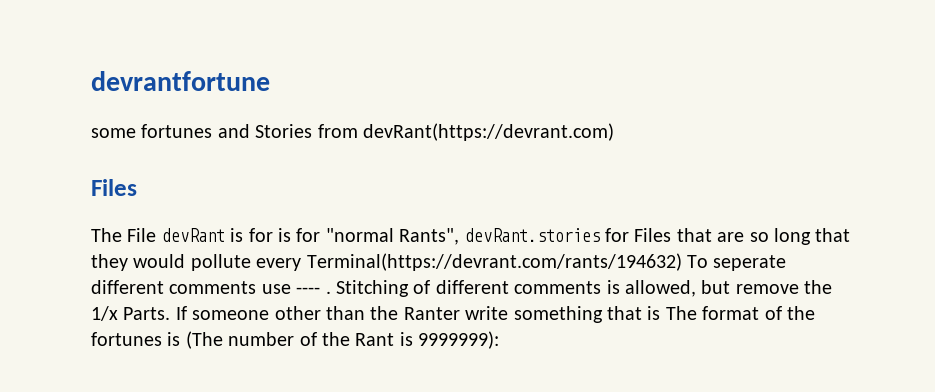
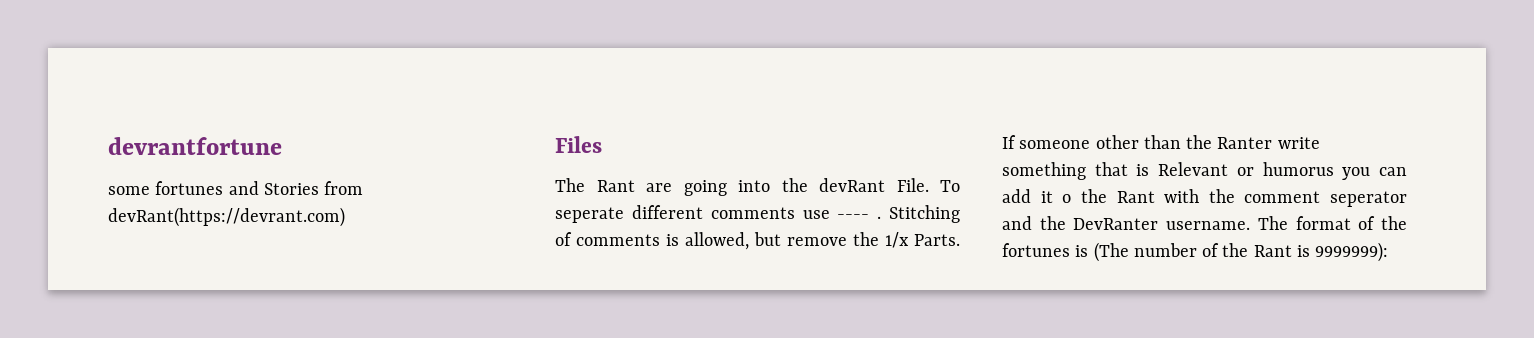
- The File devRant is for is for "normal Rants", devRant.stories for Files that are so long that they would pollute every Terminal(https://devrant.com/rants/194632) To seperate different comments use ---- .
+ The Rant are going into the devRant File. To seperate different comments use ---- .
- Stitching of different comments is allowed, but remove the 1/x Parts.
+ Stitching of comments is allowed, but remove the 1/x Parts.
- If someone other than the Ranter write something that is The format of the fortunes is (The number of the Rant is 9999999):
+ If someone other than the Ranter write something that is Relevant or humorus you can add it o the Rant with the comment seperator and the DevRanter username. The format of the fortunes is (The number of the Rant is 9999999):

